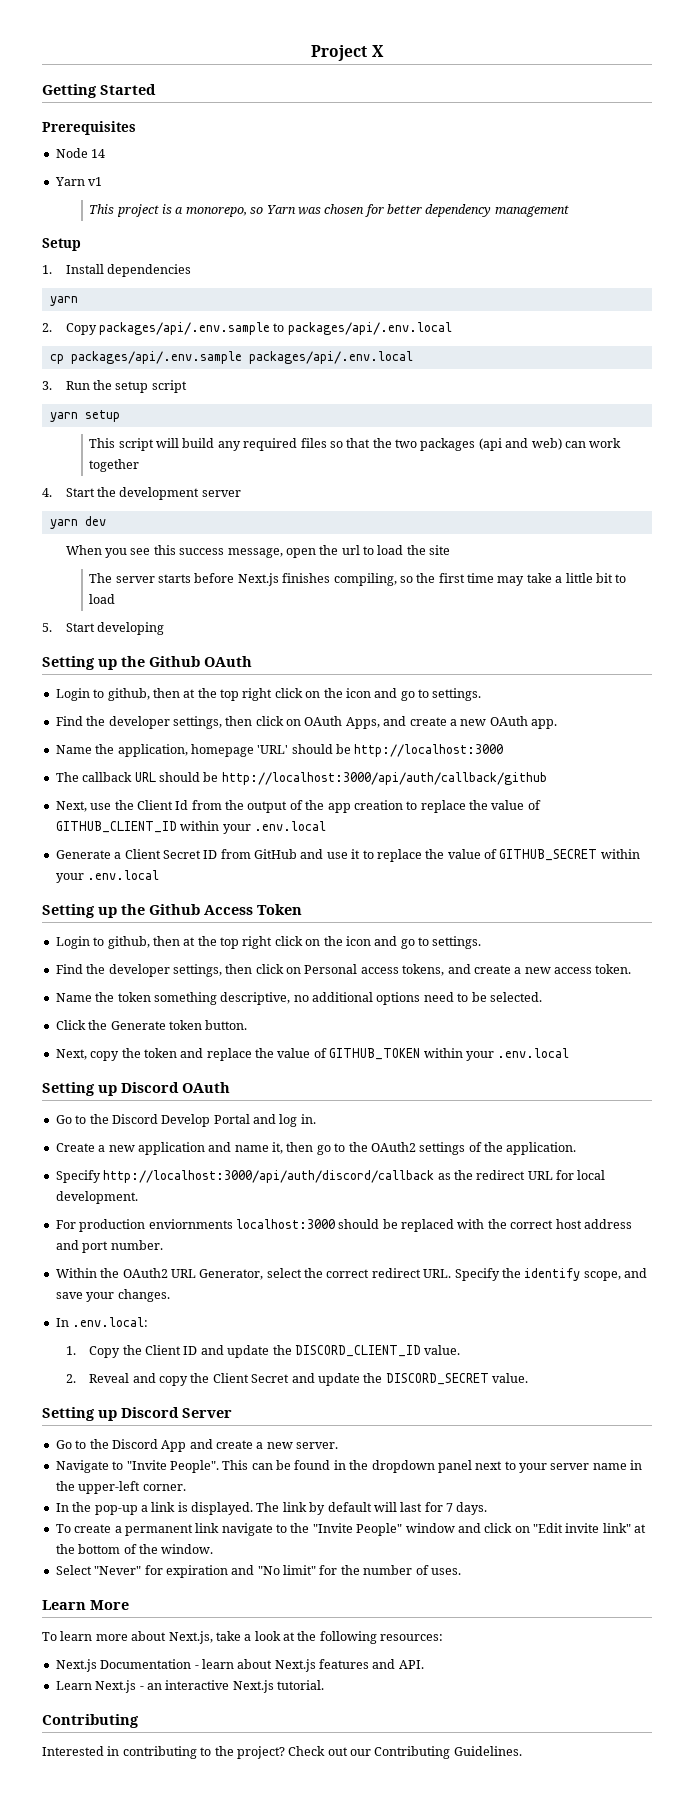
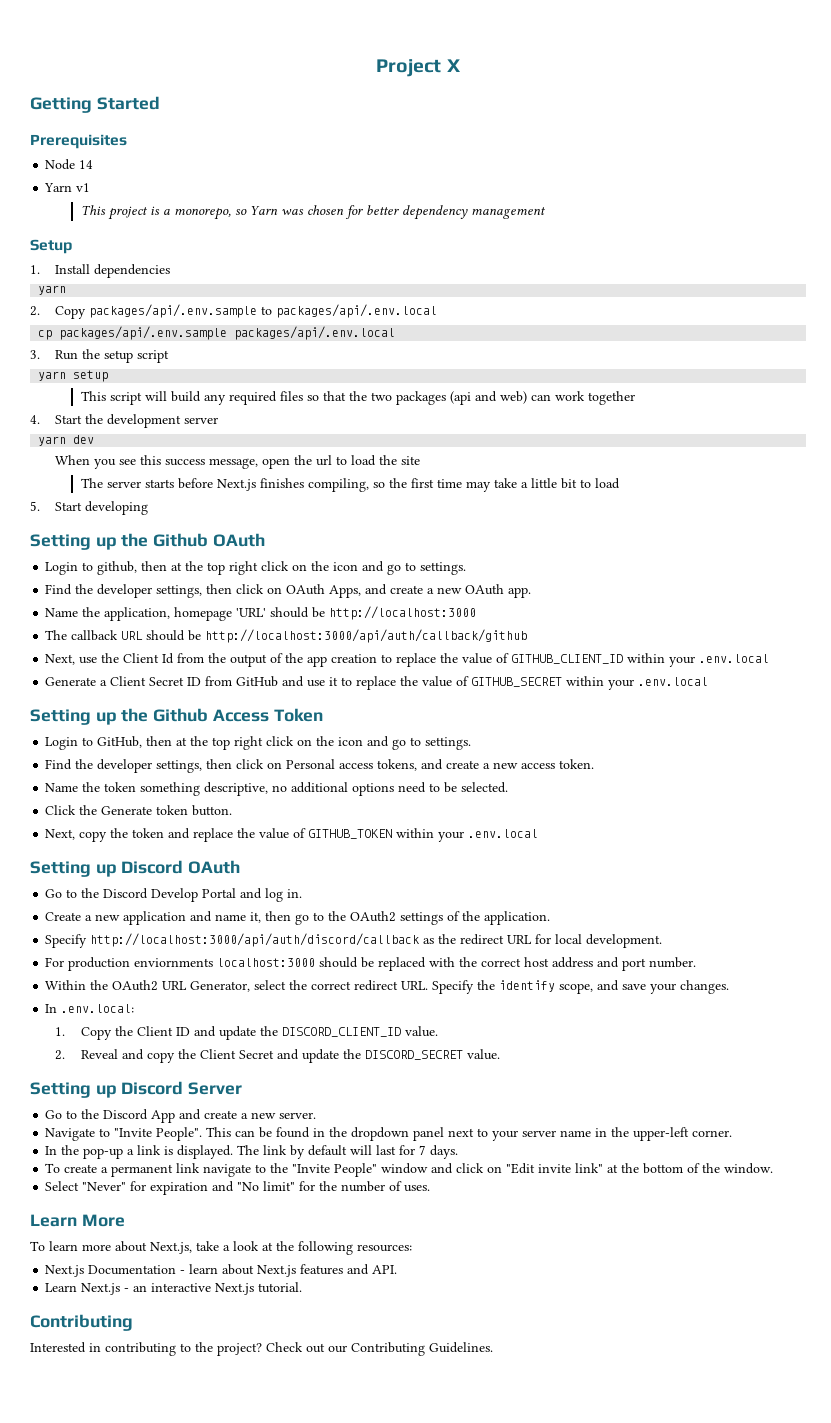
  Setting up the Github Access Token
- Login to github, then at the top right click on the icon and go to settings.
+ Login to GitHub, then at the top right click on the icon and go to settings.

